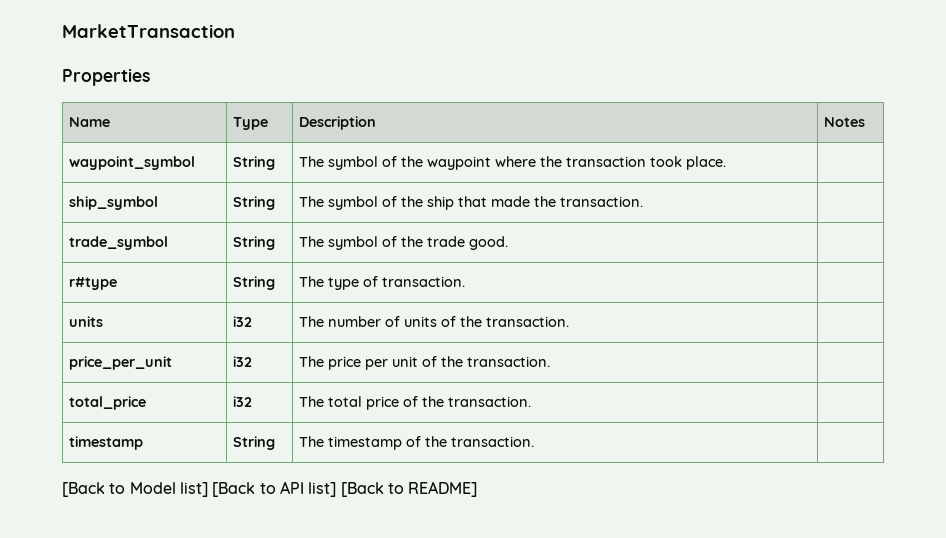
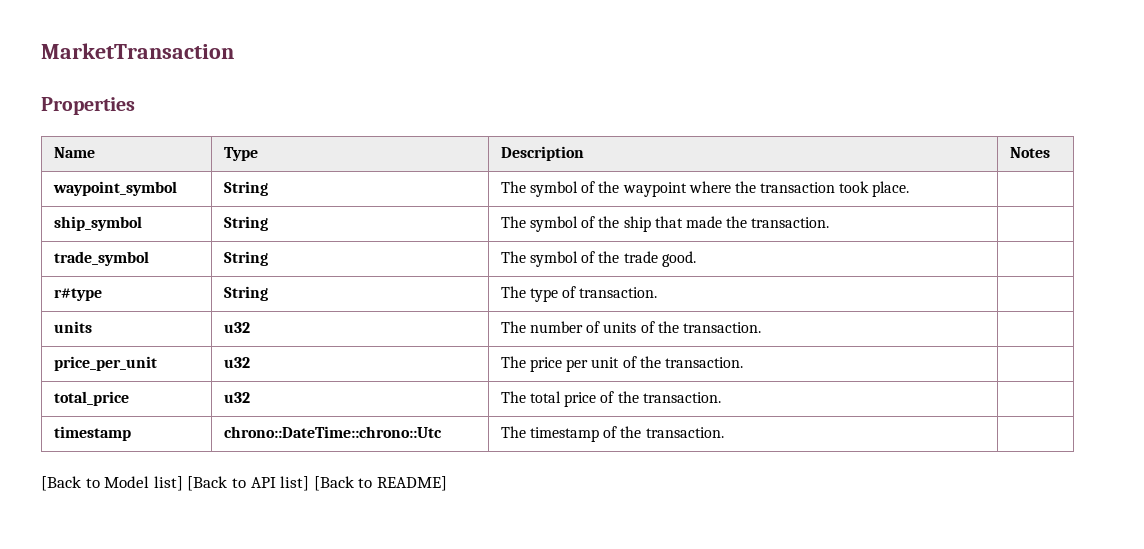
- units | i32 | The number of units of the transaction. |
+ units | u32 | The number of units of the transaction. |
- price_per_unit | i32 | The price per unit of the transaction. |
+ price_per_unit | u32 | The price per unit of the transaction. |
- total_price | i32 | The total price of the transaction. |
+ total_price | u32 | The total price of the transaction. |
- timestamp | String | The timestamp of the transaction. |
+ timestamp | chrono::DateTime::chrono::Utc | The timestamp of the transaction. |

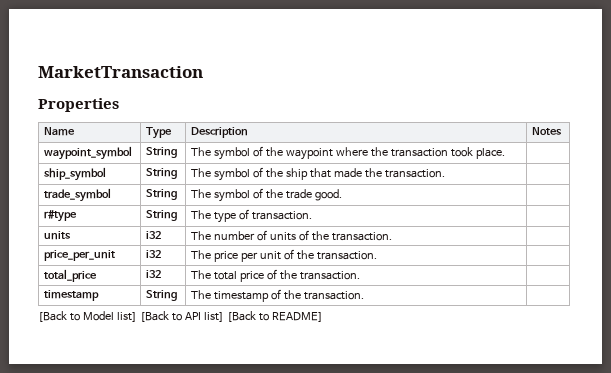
- units | u32 | The number of units of the transaction. |
+ units | i32 | The number of units of the transaction. |
- price_per_unit | u32 | The price per unit of the transaction. |
+ price_per_unit | i32 | The price per unit of the transaction. |
- total_price | u32 | The total price of the transaction. |
+ total_price | i32 | The total price of the transaction. |
- timestamp | chrono::DateTime::chrono::Utc | The timestamp of the transaction. |
+ timestamp | String | The timestamp of the transaction. |

